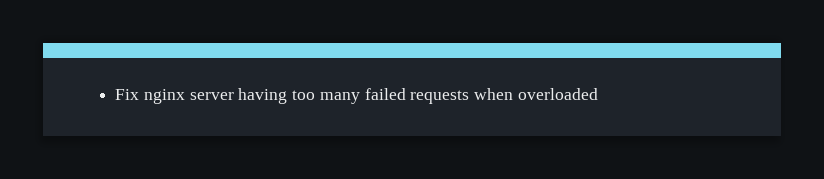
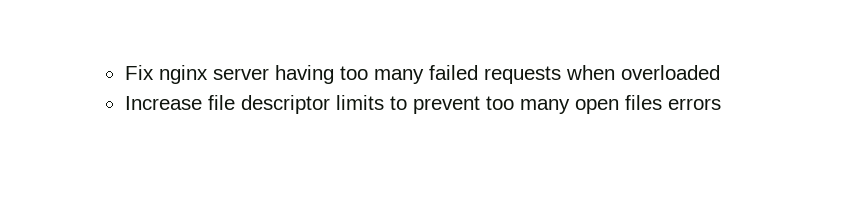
+ Increase file descriptor limits to prevent too many open files errors

